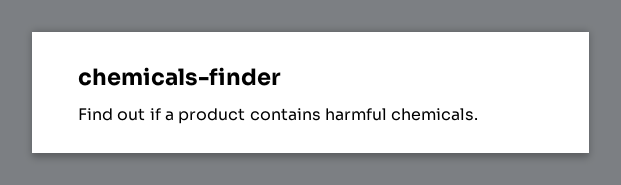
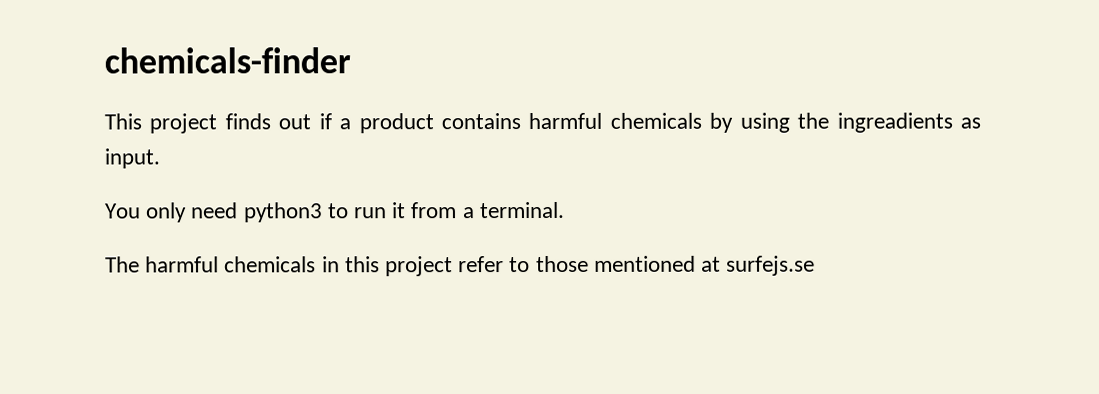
- Find out if a product contains harmful chemicals.
+ This project finds out if a product contains harmful chemicals by using the ingreadients as input.
+ You only need python3 to run it from a terminal.
+ The harmful chemicals in this project refer to those mentioned at surfejs.se

